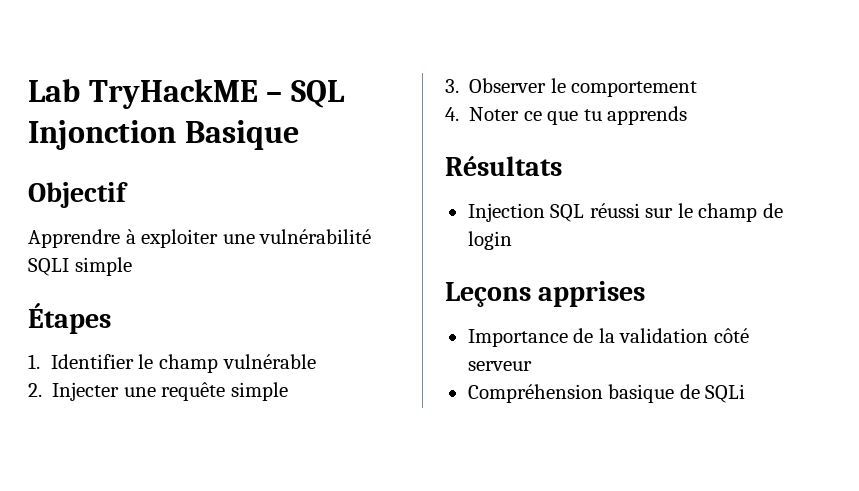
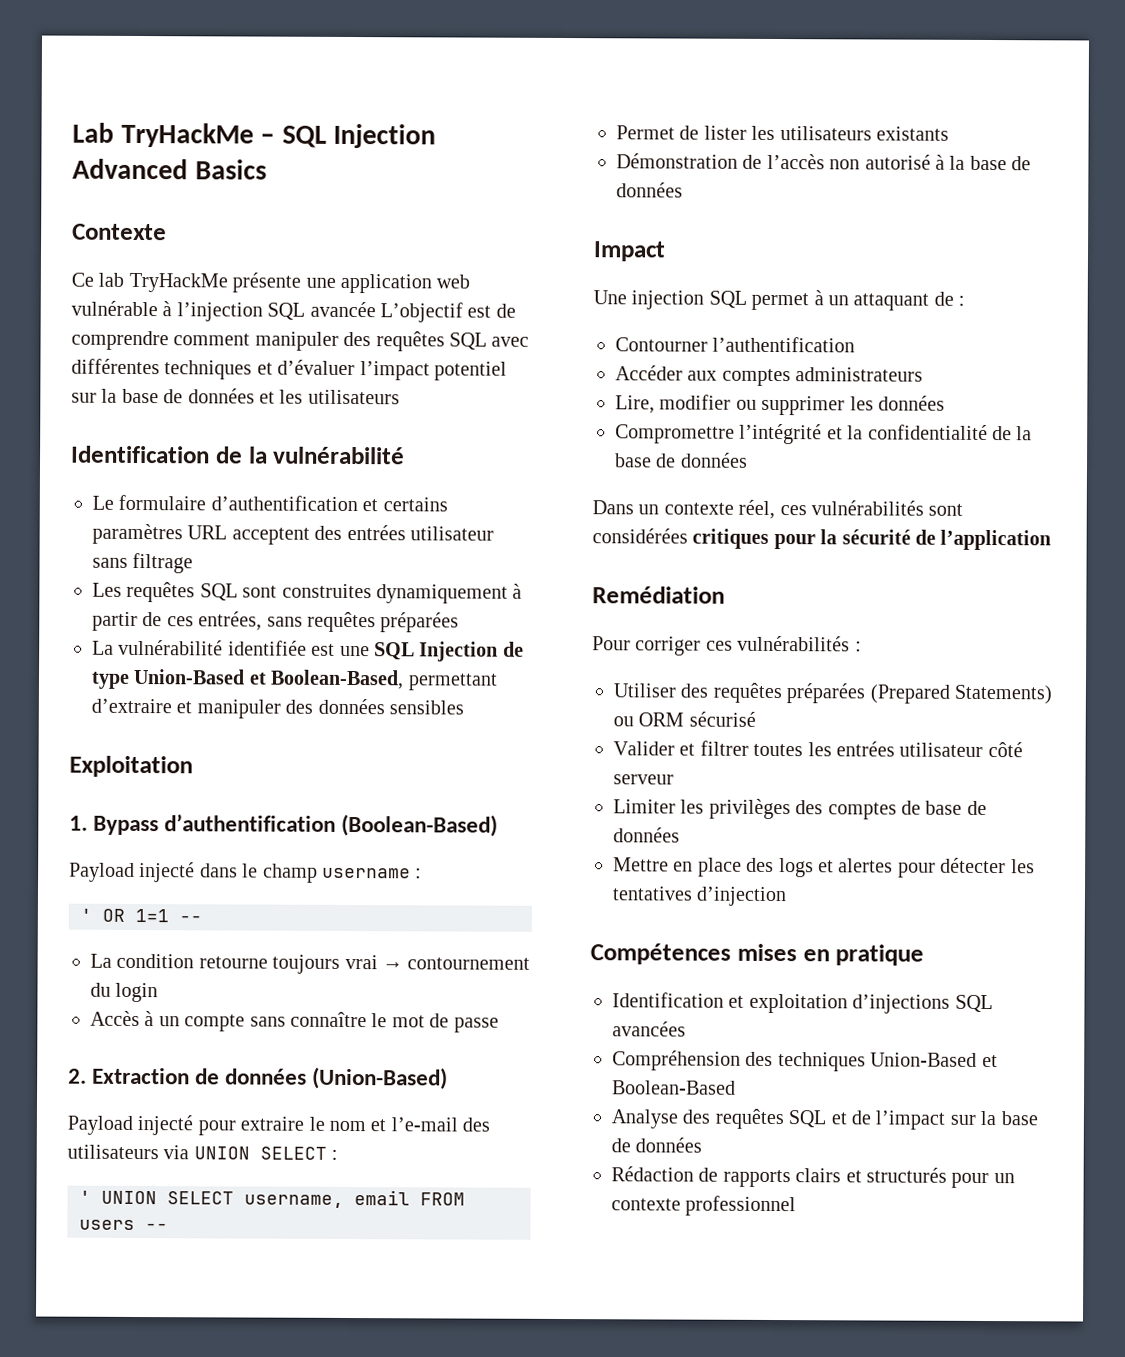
- Lab TryHackME – SQL Injonction Basique
- Objectif
- Apprendre à exploiter une vulnérabilité SQLI simple
- Étapes
- 1. Identifier le champ vulnérable
- 2. Injecter une requête simple
- 3. Observer le comportement
- 4. Noter ce que tu apprends
- Résultats
- Injection SQL réussi sur le champ de login
- Leçons apprises
- Importance de la validation côté serveur
- Compréhension basique de SQLi
+ Lab TryHackMe – SQL Injection Advanced Basics
+ Contexte
+ Ce lab TryHackMe présente une application web vulnérable à l’injection SQL avancée L’objectif est de comprendre comment manipuler des requêtes SQL avec différentes techniques et d’évaluer l’impact potentiel sur la base de données et les utilisateurs
+ Identification de la vulnérabilité
+ Le formulaire d’authentification et certains paramètres URL acceptent des entrées utilisateur sans filtrage
+ Les requêtes SQL sont construites dynamiquement à partir de ces entrées, sans requêtes préparées
+ La vulnérabilité identifiée est une SQL Injection de type Union-Based et Boolean-Based, permettant d’extraire et manipuler des données sensibles
+ Exploitation
+ 1. Bypass d’authentification (Boolean-Based)
+ Payload injecté dans le champ username :
+ ' OR 1=1 --
+ La condition retourne toujours vrai → contournement du login
+ Accès à un compte sans connaître le mot de passe
+ 2. Extraction de données (Union-Based)
+ Payload injecté pour extraire le nom et l’e-mail des utilisateurs via UNION SELECT :
+ ' UNION SELECT username, email FROM users --
+ Permet de lister les utilisateurs existants
+ Démonstration de l’accès non autorisé à la base de données
+ Impact
+ Une injection SQL permet à un attaquant de :
+ Contourner l’authentification
+ Accéder aux comptes administrateurs
+ Lire, modifier ou supprimer les données
+ Compromettre l’intégrité et la confidentialité de la base de données
+ Dans un contexte réel, ces vulnérabilités sont considérées critiques pour la sécurité de l’application
+ Remédiation
+ Pour corriger ces vulnérabilités :
+ Utiliser des requêtes préparées (Prepared Statements) ou ORM sécurisé
+ Valider et filtrer toutes les entrées utilisateur côté serveur
+ Limiter les privilèges des comptes de base de données
+ Mettre en place des logs et alertes pour détecter les tentatives d’injection
+ Compétences mises en pratique
+ Identification et exploitation d’injections SQL avancées
+ Compréhension des techniques Union-Based et Boolean-Based
+ Analyse des requêtes SQL et de l’impact sur la base de données
+ Rédaction de rapports clairs et structurés pour un contexte professionnel

